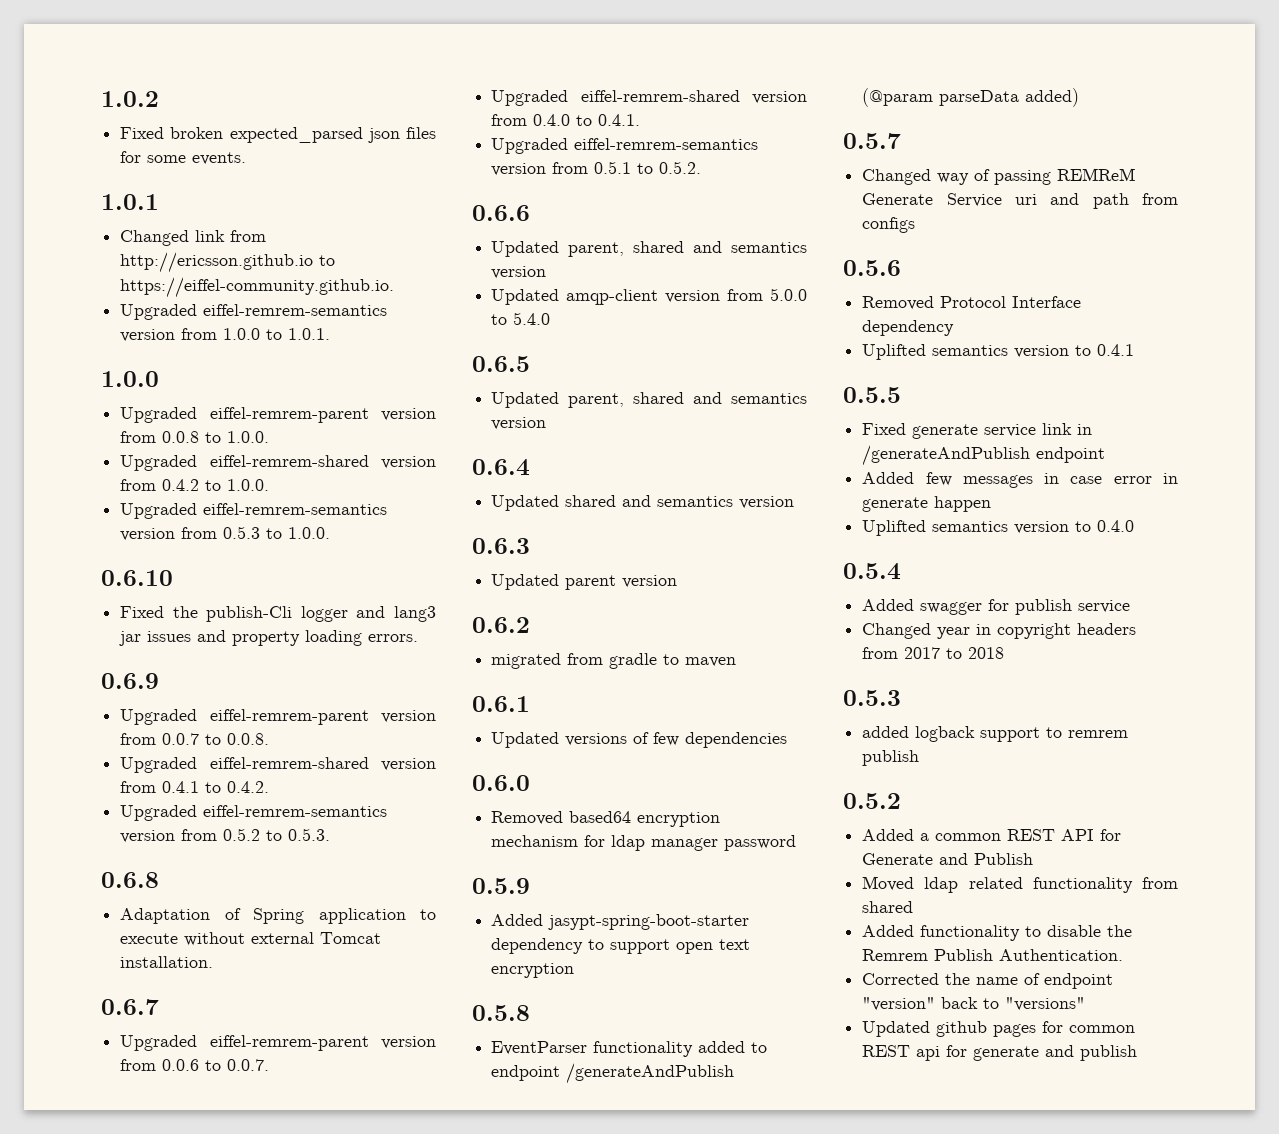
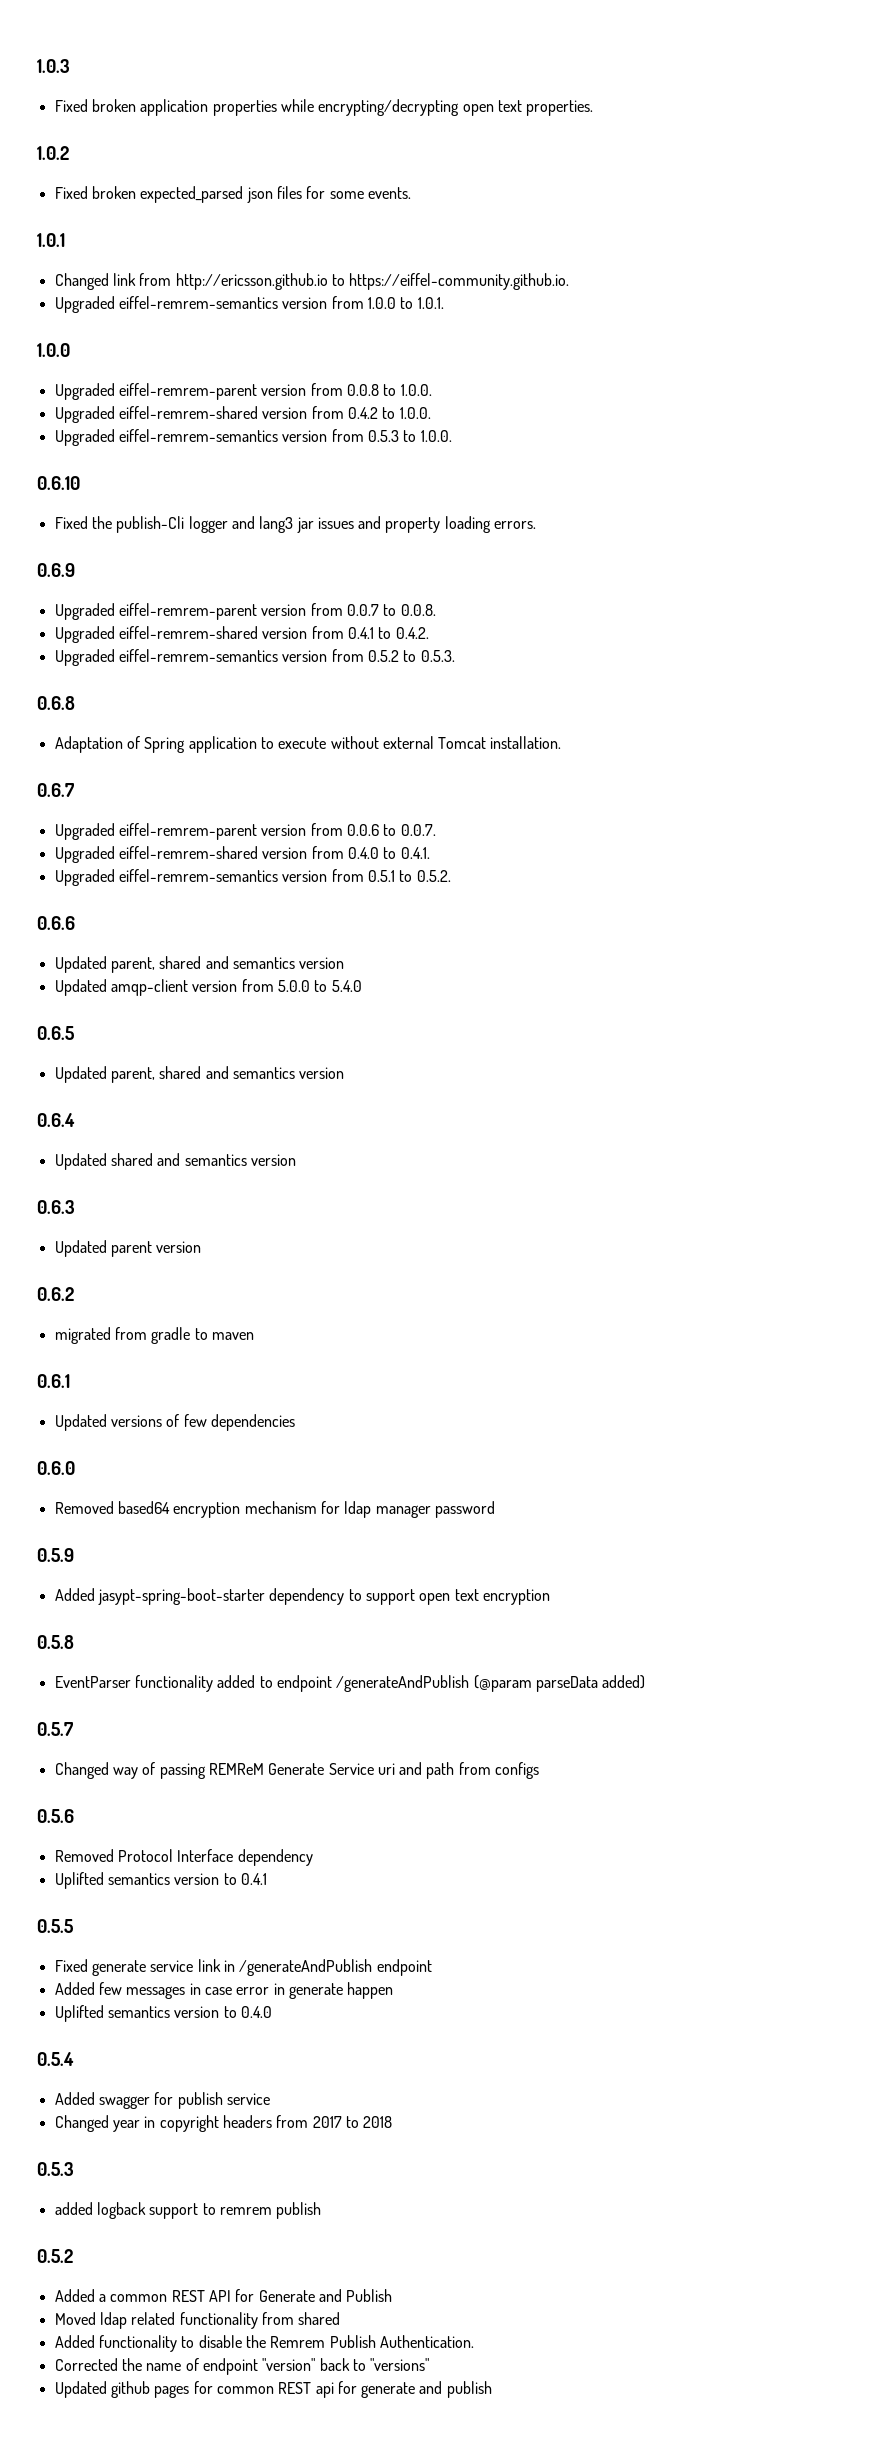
+ 1.0.3
+ Fixed broken application properties while encrypting/decrypting open text properties.

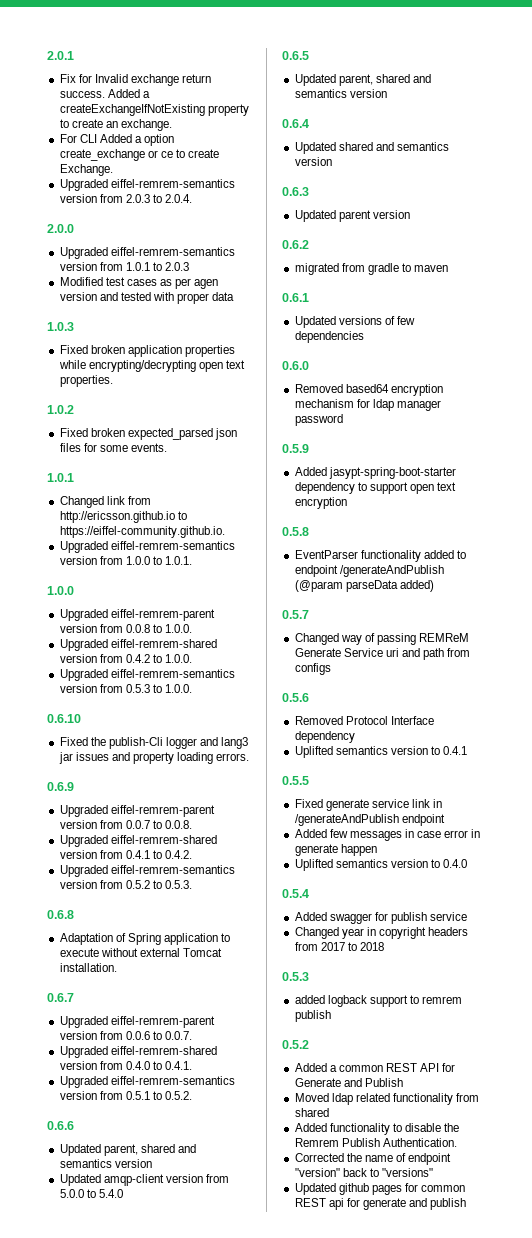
+ 2.0.1
+ Fix for Invalid exchange return success. Added a createExchangeIfNotExisting property to create an exchange.
+ For CLI Added a option create_exchange or ce to create Exchange.
+ Upgraded eiffel-remrem-semantics version from 2.0.3 to 2.0.4.
+ 2.0.0
+ Upgraded eiffel-remrem-semantics version from 1.0.1 to 2.0.3
+ Modified test cases as per agen version and tested with proper data

